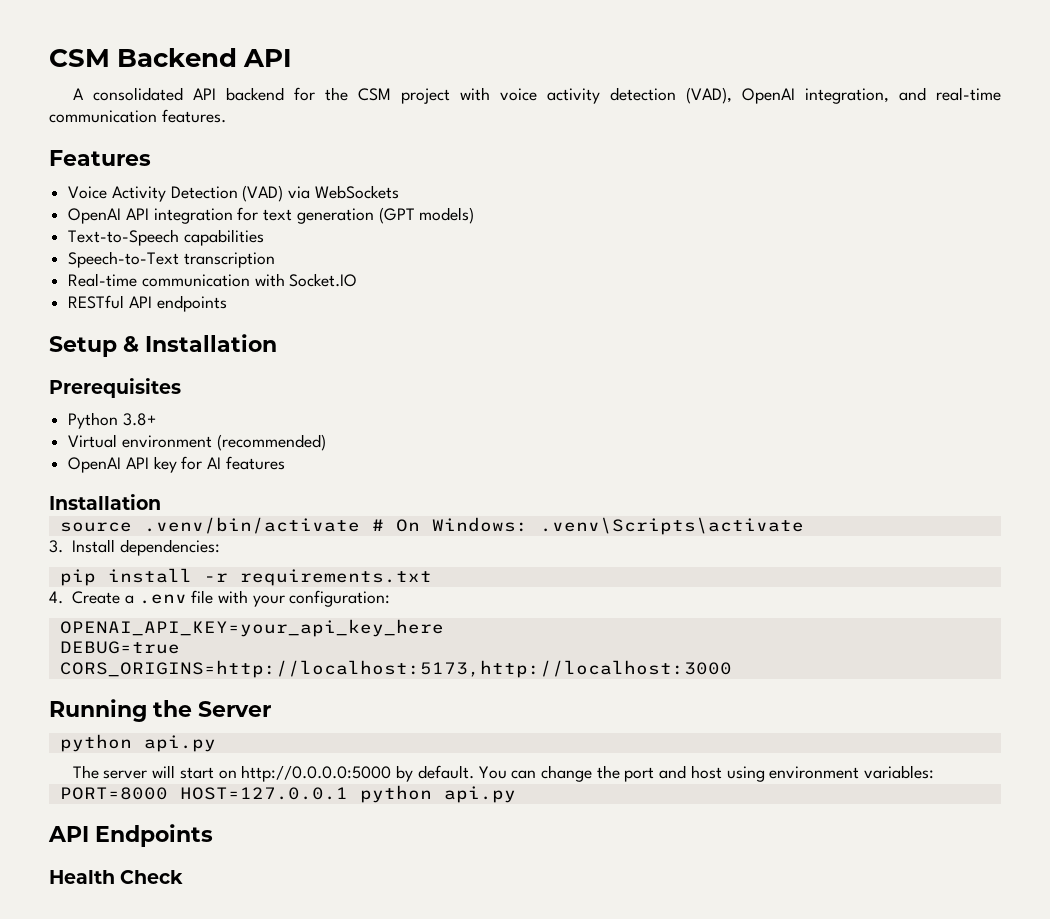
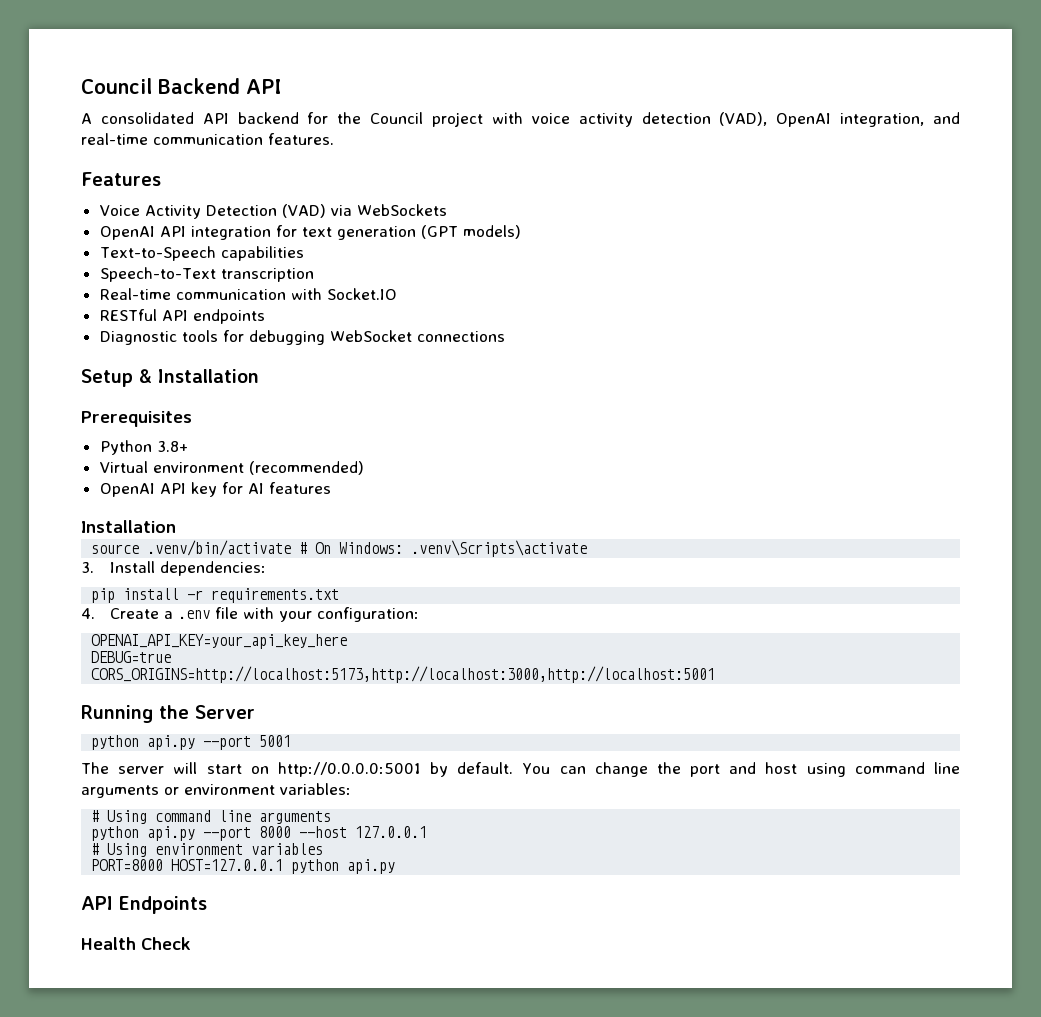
- CSM Backend API
+ Council Backend API
- A consolidated API backend for the CSM project with voice activity detection (VAD), OpenAI integration, and real-time communication features.
+ A consolidated API backend for the Council project with voice activity detection (VAD), OpenAI integration, and real-time communication features.
+ Diagnostic tools for debugging WebSocket connections
- CORS_ORIGINS=http://localhost:5173,http://localhost:3000
+ CORS_ORIGINS=http://localhost:5173,http://localhost:3000,http://localhost:5001
  Running the Server
- python api.py
+ python api.py --port 5001
- The server will start on http://0.0.0.0:5000 by default.
+ The server will start on http://0.0.0.0:5001 by default.
- You can change the port and host using environment variables:
+ You can change the port and host using command line arguments or environment variables:
+ # Using command line arguments
+ python api.py --port 8000 --host 127.0.0.1
+ # Using environment variables

